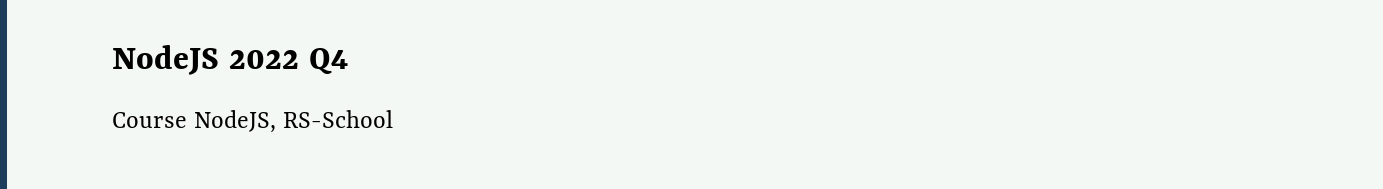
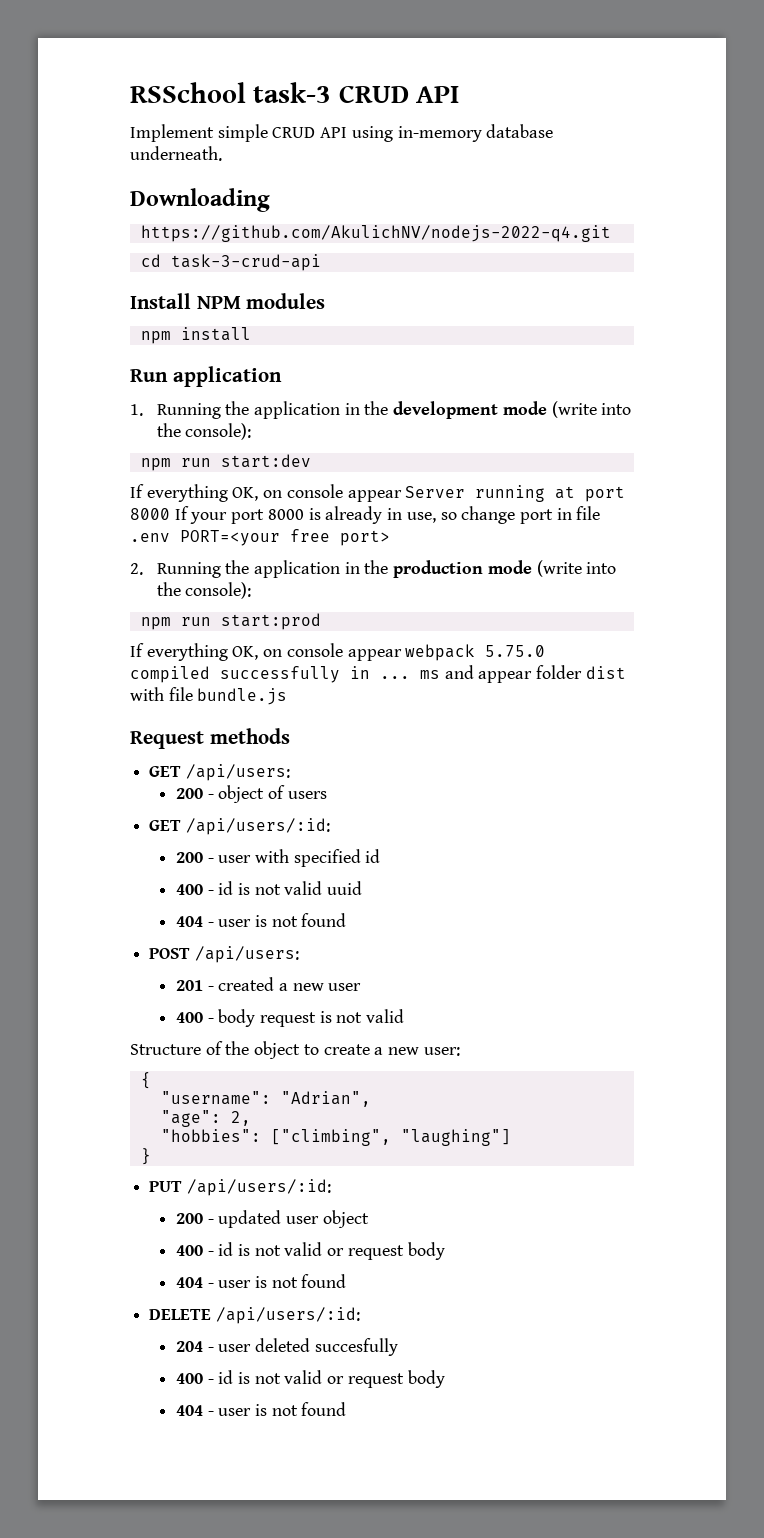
- NodeJS 2022 Q4
- Course NodeJS, RS-School
+ RSSchool task-3 CRUD API
+ Implement simple CRUD API using in-memory database underneath.
+ Downloading
+ https://github.com/AkulichNV/nodejs-2022-q4.git
+ cd task-3-crud-api
+ Install NPM modules
+ npm install
+ Run application
+ 1. Running the application in the development mode (write into the console):
+ npm run start:dev
+ If everything OK, on console appear Server running at port 8000 If your port 8000 is already in use, so change port in file .env PORT=<your free port>
+ 2. Running the application in the production mode (write into the console):
+ npm run start:prod
+ If everything OK, on console appear webpack 5.75.0 compiled successfully in ... ms and appear folder dist with file bundle.js
+ Request methods
+ GET /api/users:
+ 200 - object of users
+ GET /api/users/:id:
+ 200 - user with specified id
+ 400 - id is not valid uuid
+ 404 - user is not found
+ POST /api/users:
+ 201 - created a new user
+ 400 - body request is not valid
+ Structure of the object to create a new user:
+ {
+ "username": "Adrian",
+ "age": 2,
+ "hobbies": ["climbing", "laughing"]
+ }
+ PUT /api/users/:id:
+ 200 - updated user object
+ 400 - id is not valid or request body
+ 404 - user is not found
+ DELETE /api/users/:id:
+ 204 - user deleted succesfully
+ 400 - id is not valid or request body
+ 404 - user is not found

